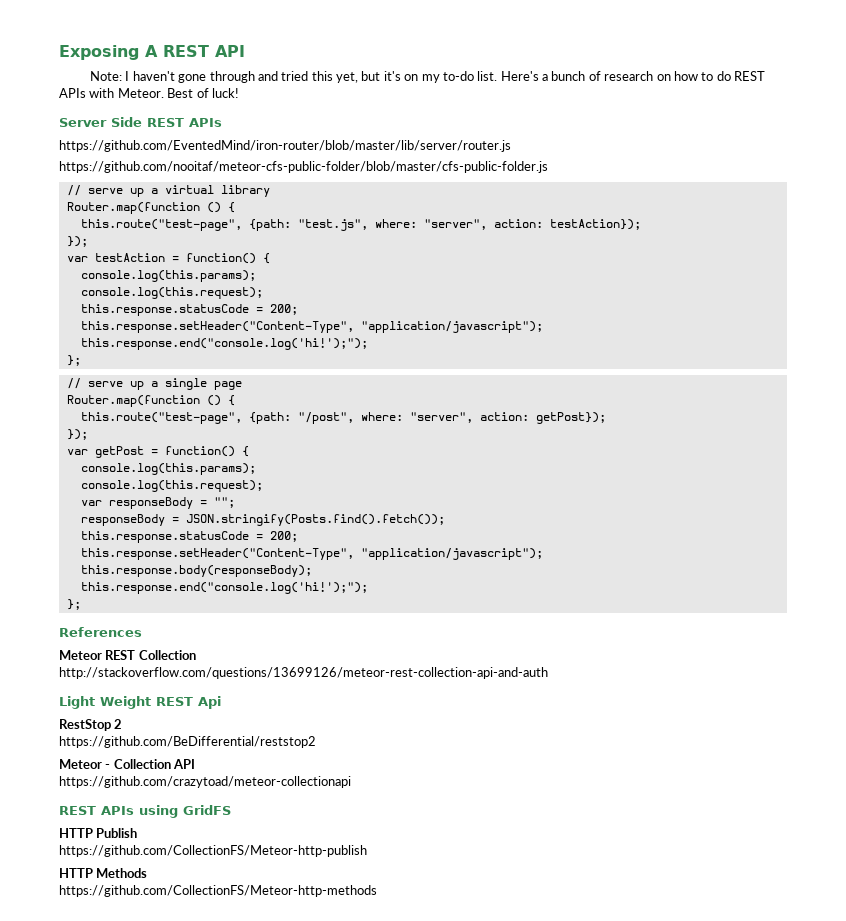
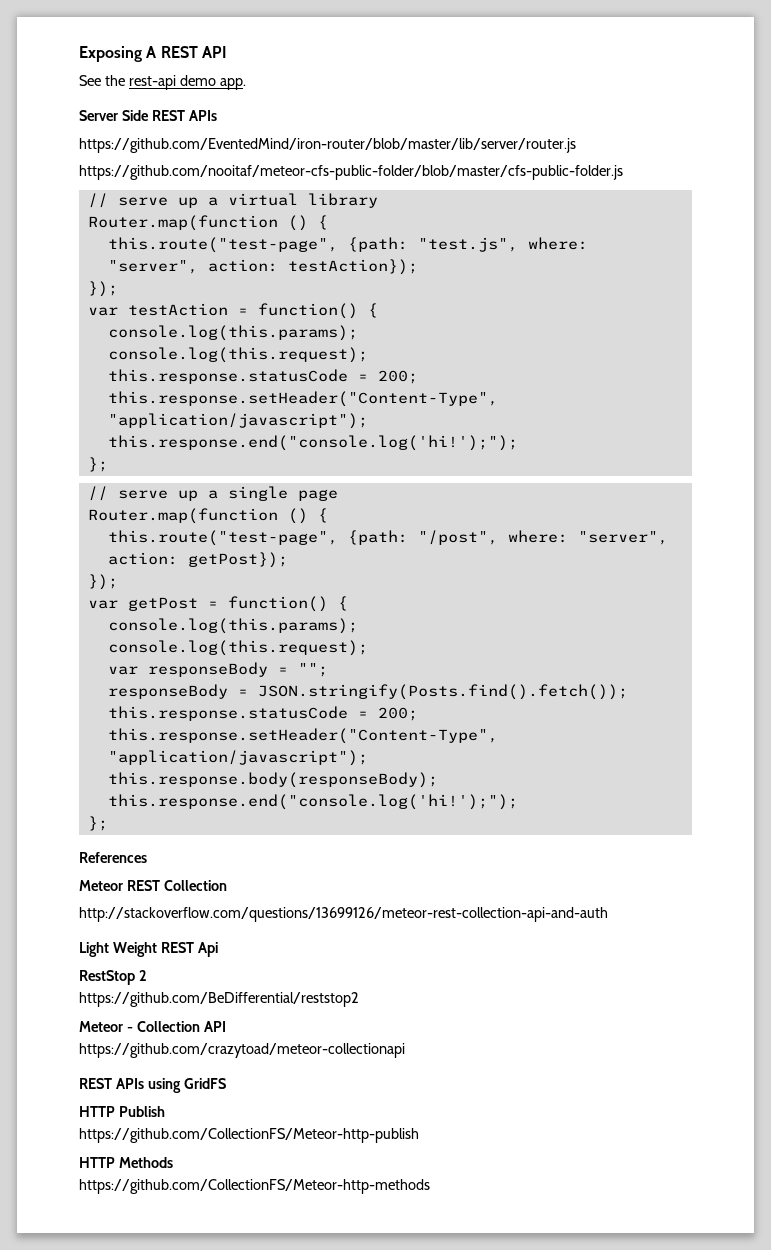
- Note: I haven't gone through and tried this yet, but it's on my to-do list. Here's a bunch of research on how to do REST APIs with Meteor. Best of luck!
+ See the rest-api demo app.

